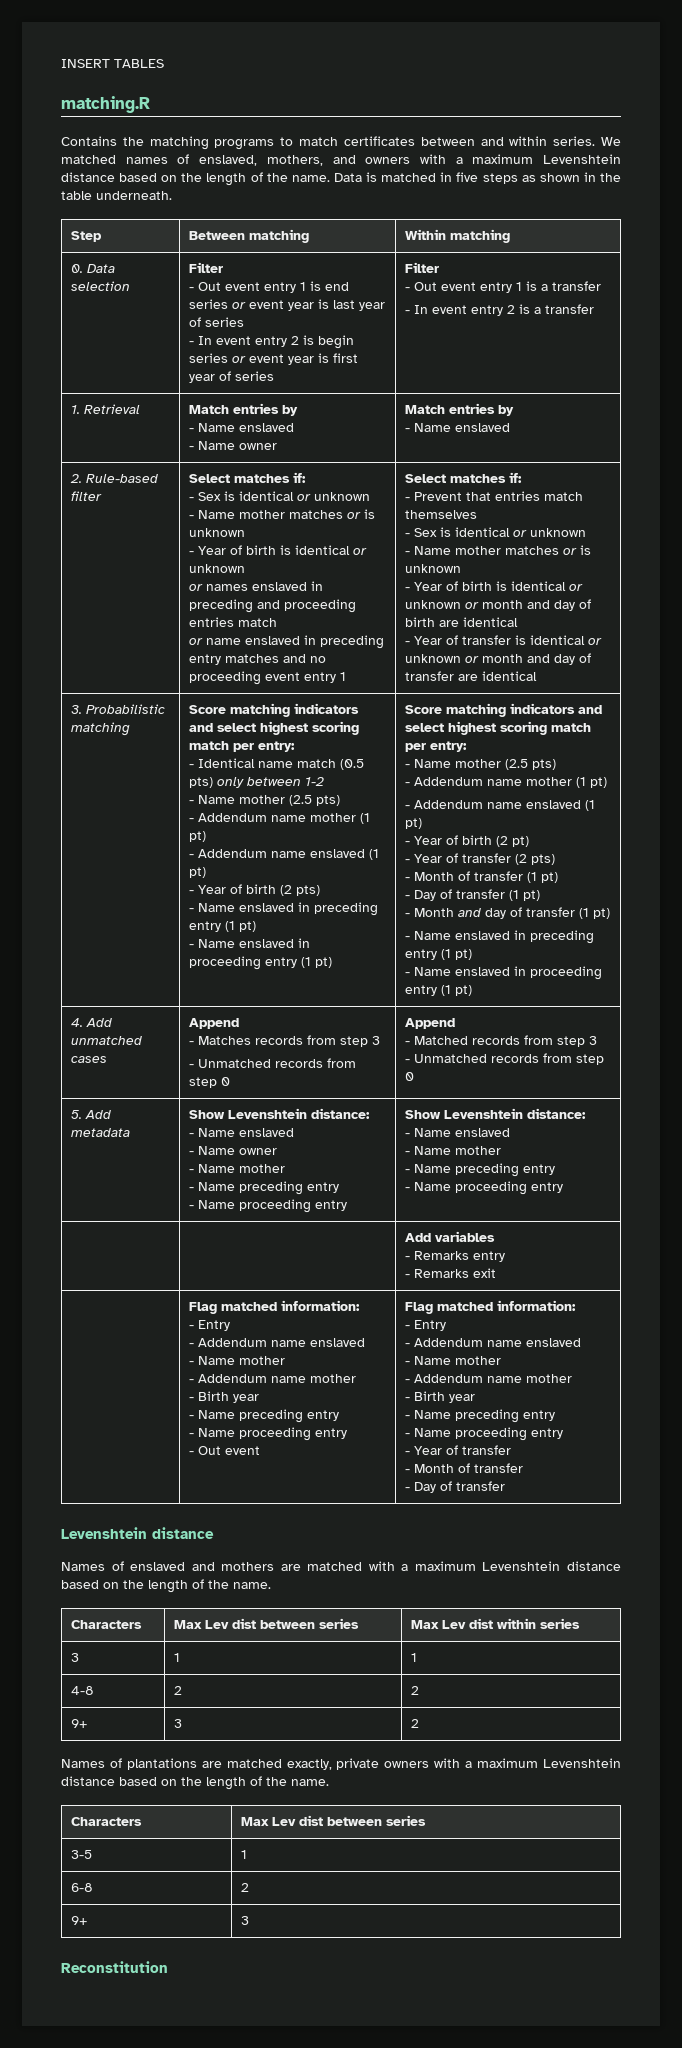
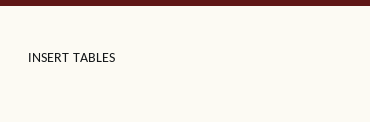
- matching.R
- Contains the matching programs to match certificates between and within series. We matched names of enslaved, mothers, and owners with a maximum Levenshtein distance based on the length of the name. Data is matched in five steps as shown in the table underneath.
- Step | Between matching | Within matching
- 0. Data selection | Filter
- - Out event entry 1 is end series or event year is last year of series
- - In event entry 2 is begin series or event year is first year of series | Filter
- - Out event entry 1 is a transfer
- - In event entry 2 is a transfer
- 1. Retrieval | Match entries by
- - Name enslaved
- - Name owner | Match entries by
- - Name enslaved
- 2. Rule-based filter | Select matches if:
- - Sex is identical or unknown
- - Name mother matches or is unknown
- - Year of birth is identical or unknown
- or names enslaved in preceding and proceeding entries match
- or name enslaved in preceding entry matches and no proceeding event entry 1 | Select matches if:
- - Prevent that entries match themselves
- - Sex is identical or unknown
- - Name mother matches or is unknown
- - Year of birth is identical or unknown or month and day of birth are identical
- - Year of transfer is identical or unknown or month and day of transfer are identical
- 3. Probabilistic matching | Score matching indicators and select highest scoring match per entry:
- - Identical name match (0.5 pts) only between 1-2
- - Name mother (2.5 pts)
- - Addendum name mother (1 pt)
- - Addendum name enslaved (1 pt)
- - Year of birth (2 pts)
- - Name enslaved in preceding entry (1 pt)
- - Name enslaved in proceeding entry (1 pt) | Score matching indicators and select highest scoring match per entry:
- - Name mother (2.5 pts)
- - Addendum name mother (1 pt)
- - Addendum name enslaved (1 pt)
- - Year of birth (2 pt)
- - Year of transfer (2 pts)
- - Month of transfer (1 pt)
- - Day of transfer (1 pt)
- - Month and day of transfer (1 pt)
- - Name enslaved in preceding entry (1 pt)
- - Name enslaved in proceeding entry (1 pt)
- 4. Add unmatched cases | Append
- - Matches records from step 3
- - Unmatched records from step 0 | Append
- - Matched records from step 3
- - Unmatched records from step 0
- 5. Add metadata | Show Levenshtein distance:
- - Name enslaved
- - Name owner
- - Name mother
- - Name preceding entry
- - Name proceeding entry | Show Levenshtein distance:
- - Name enslaved
- - Name mother
- - Name preceding entry
- - Name proceeding entry
- | | Add variables
- - Remarks entry
- - Remarks exit
- | Flag matched information:
- - Entry
- - Addendum name enslaved
- - Name mother
- - Addendum name mother
- - Birth year
- - Name preceding entry
- - Name proceeding entry
- - Out event | Flag matched information:
- - Entry
- - Addendum name enslaved
- - Name mother
- - Addendum name mother
- - Birth year
- - Name preceding entry
- - Name proceeding entry
- - Year of transfer
- - Month of transfer
- - Day of transfer
- Levenshtein distance
- Names of enslaved and mothers are matched with a maximum Levenshtein distance based on the length of the name.
- Characters | Max Lev dist between series | Max Lev dist within series
- 3 | 1 | 1
- 4-8 | 2 | 2
- 9+ | 3 | 2
- Names of plantations are matched exactly, private owners with a maximum Levenshtein distance based on the length of the name.
- Characters | Max Lev dist between series
- 3-5 | 1
- 6-8 | 2
- 9+ | 3
- Reconstitution

